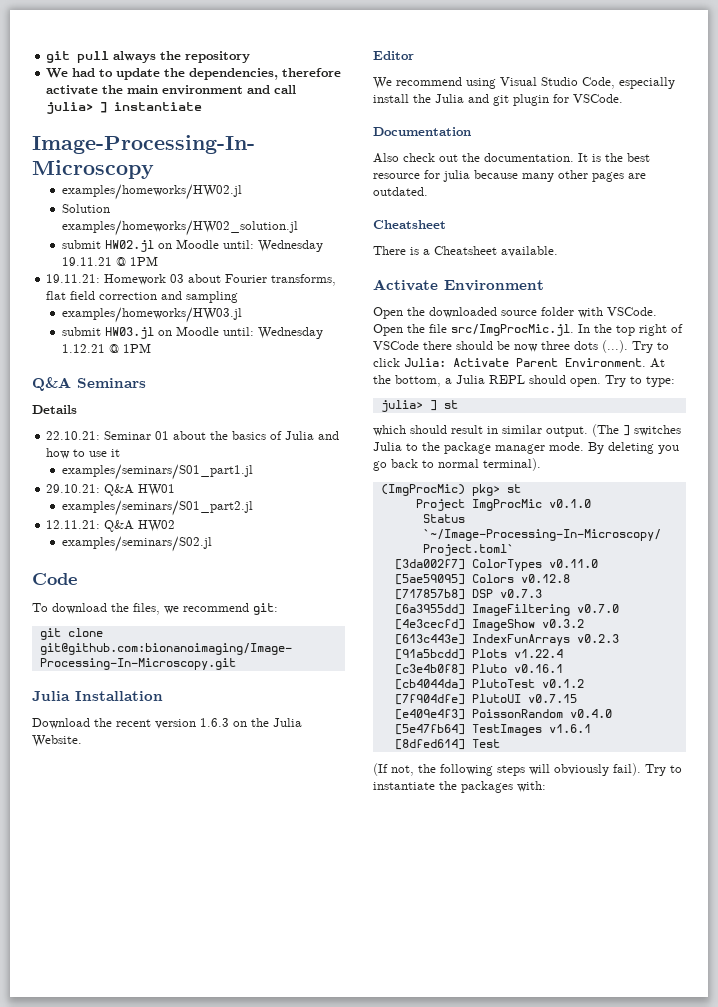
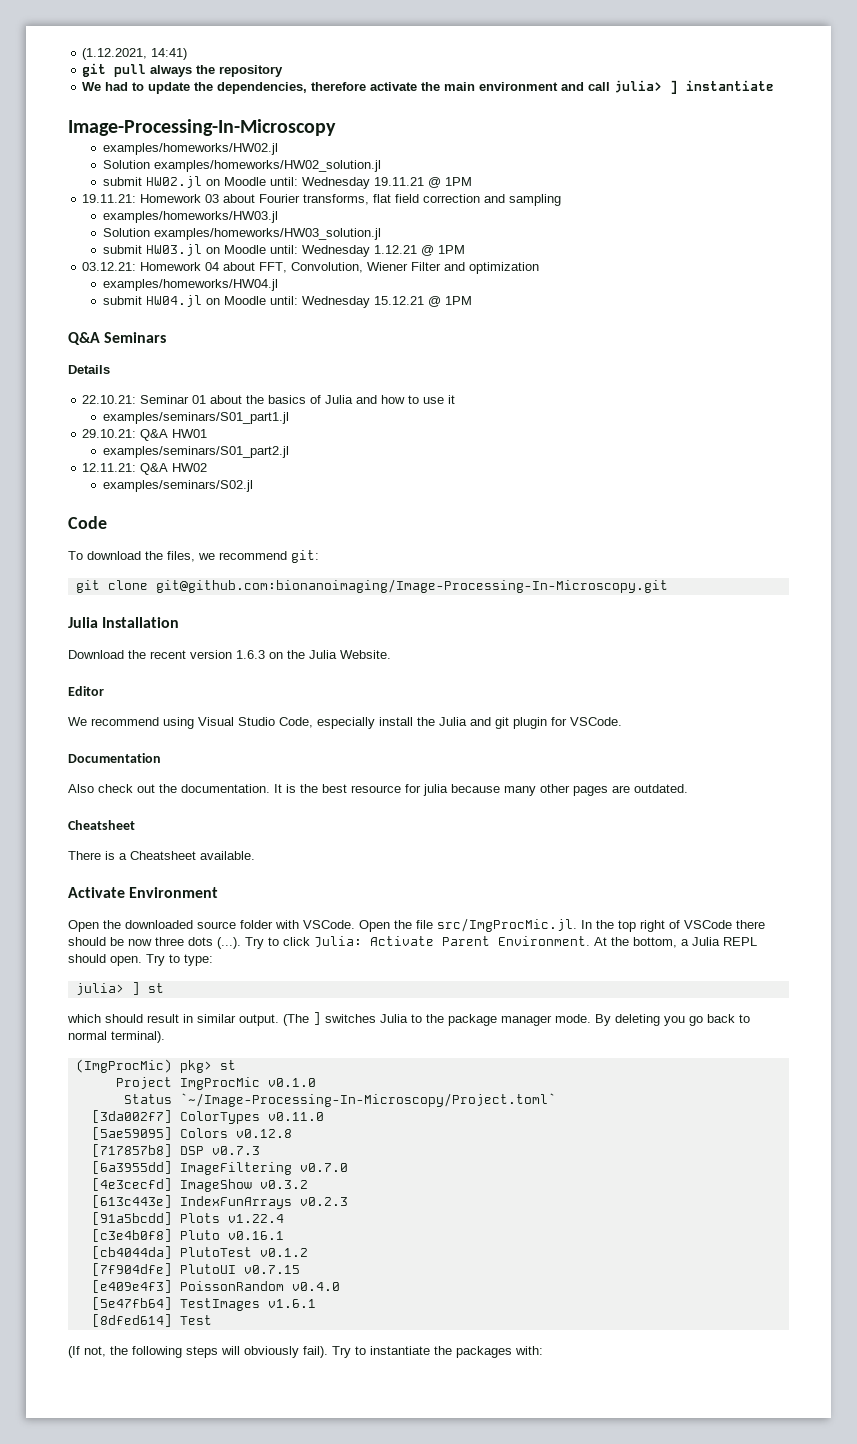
+ (1.12.2021, 14:41)
+ Solution examples/homeworks/HW03_solution.jl
+ 03.12.21: Homework 04 about FFT, Convolution, Wiener Filter and optimization
+ examples/homeworks/HW04.jl
+ submit HW04.jl on Moodle until: Wednesday 15.12.21 @ 1PM

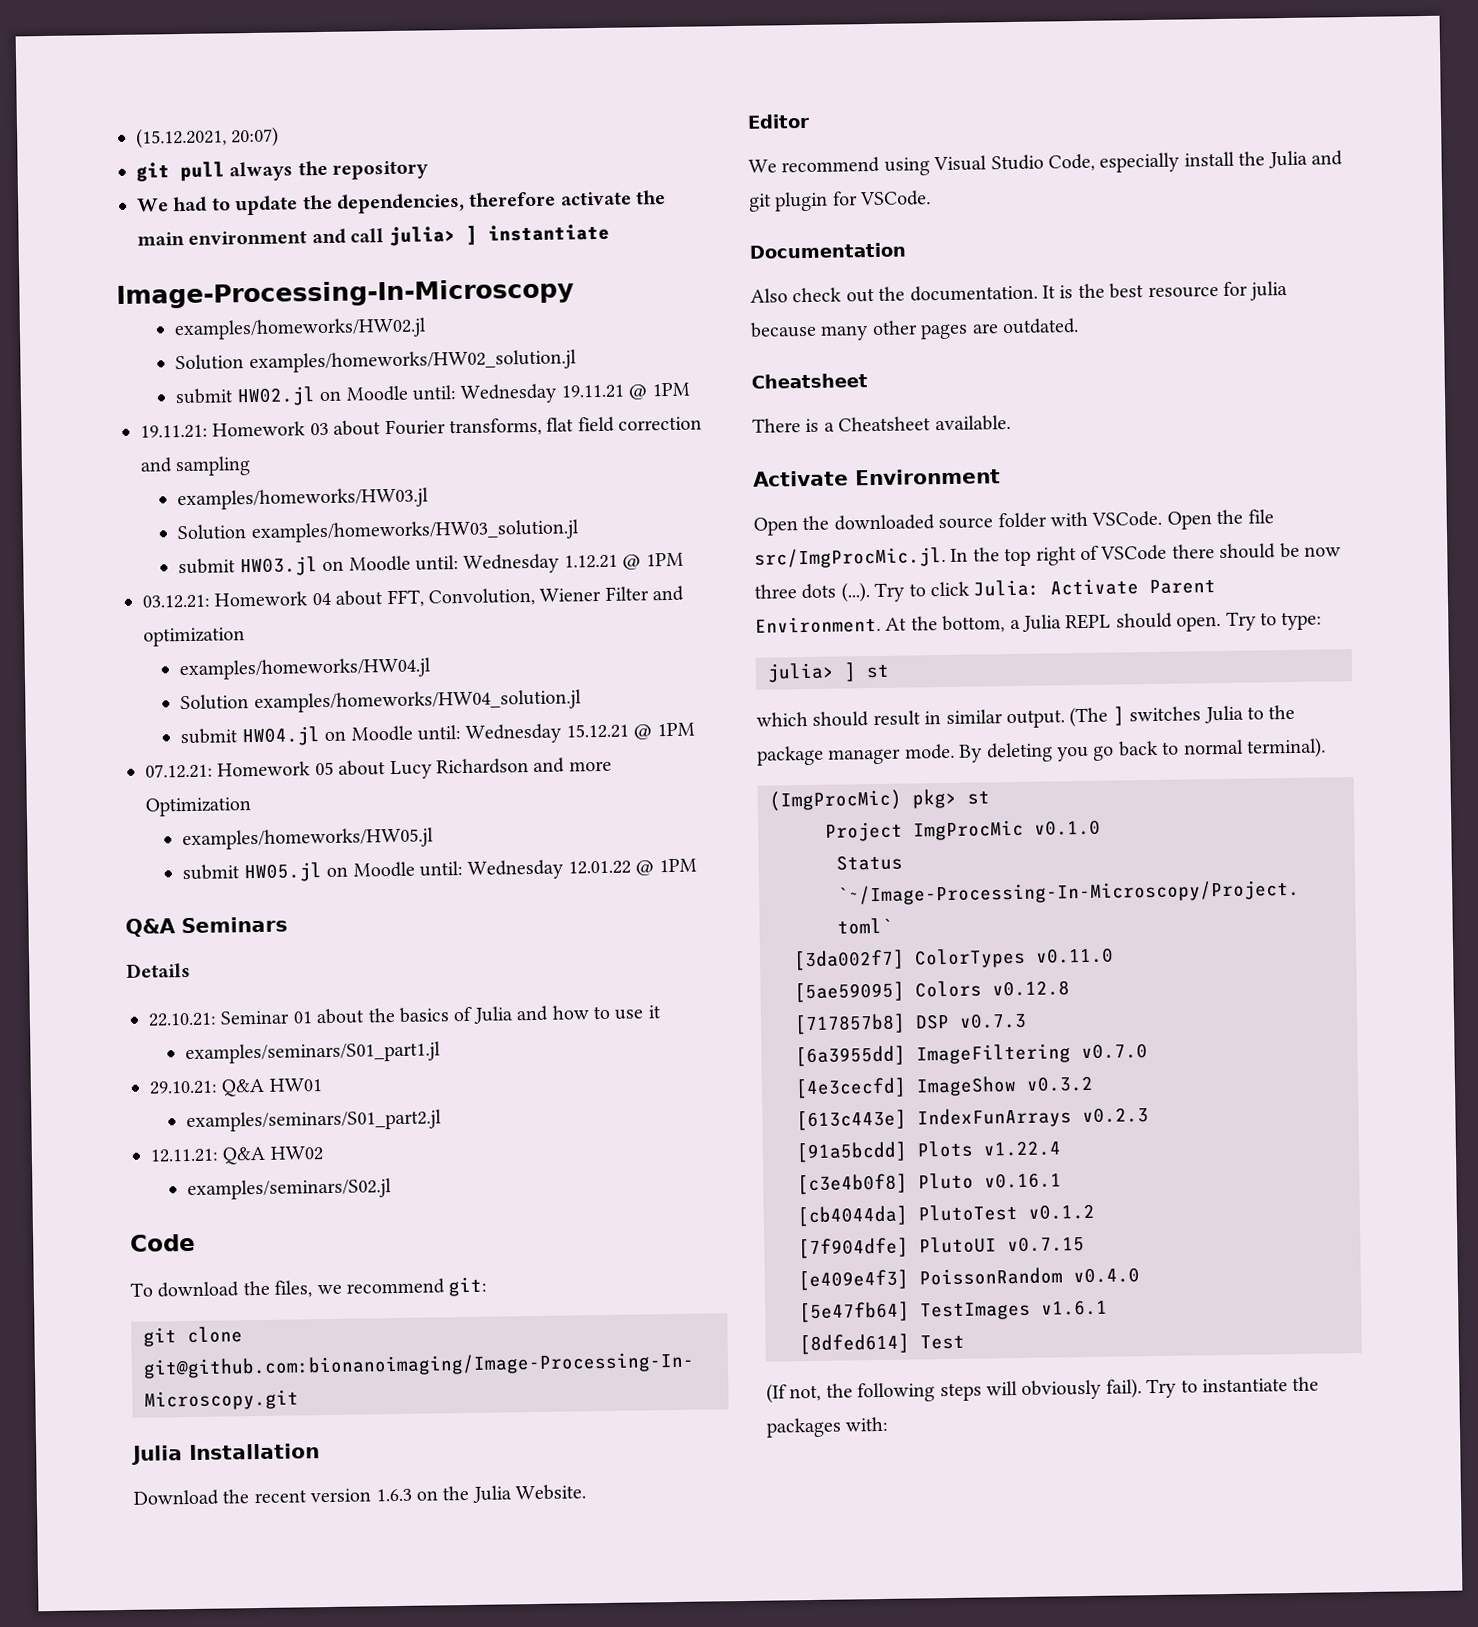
- (1.12.2021, 14:41)
+ (15.12.2021, 20:07)
+ Solution examples/homeworks/HW04_solution.jl
+ 07.12.21: Homework 05 about Lucy Richardson and more Optimization
+ examples/homeworks/HW05.jl
+ submit HW05.jl on Moodle until: Wednesday 12.01.22 @ 1PM

